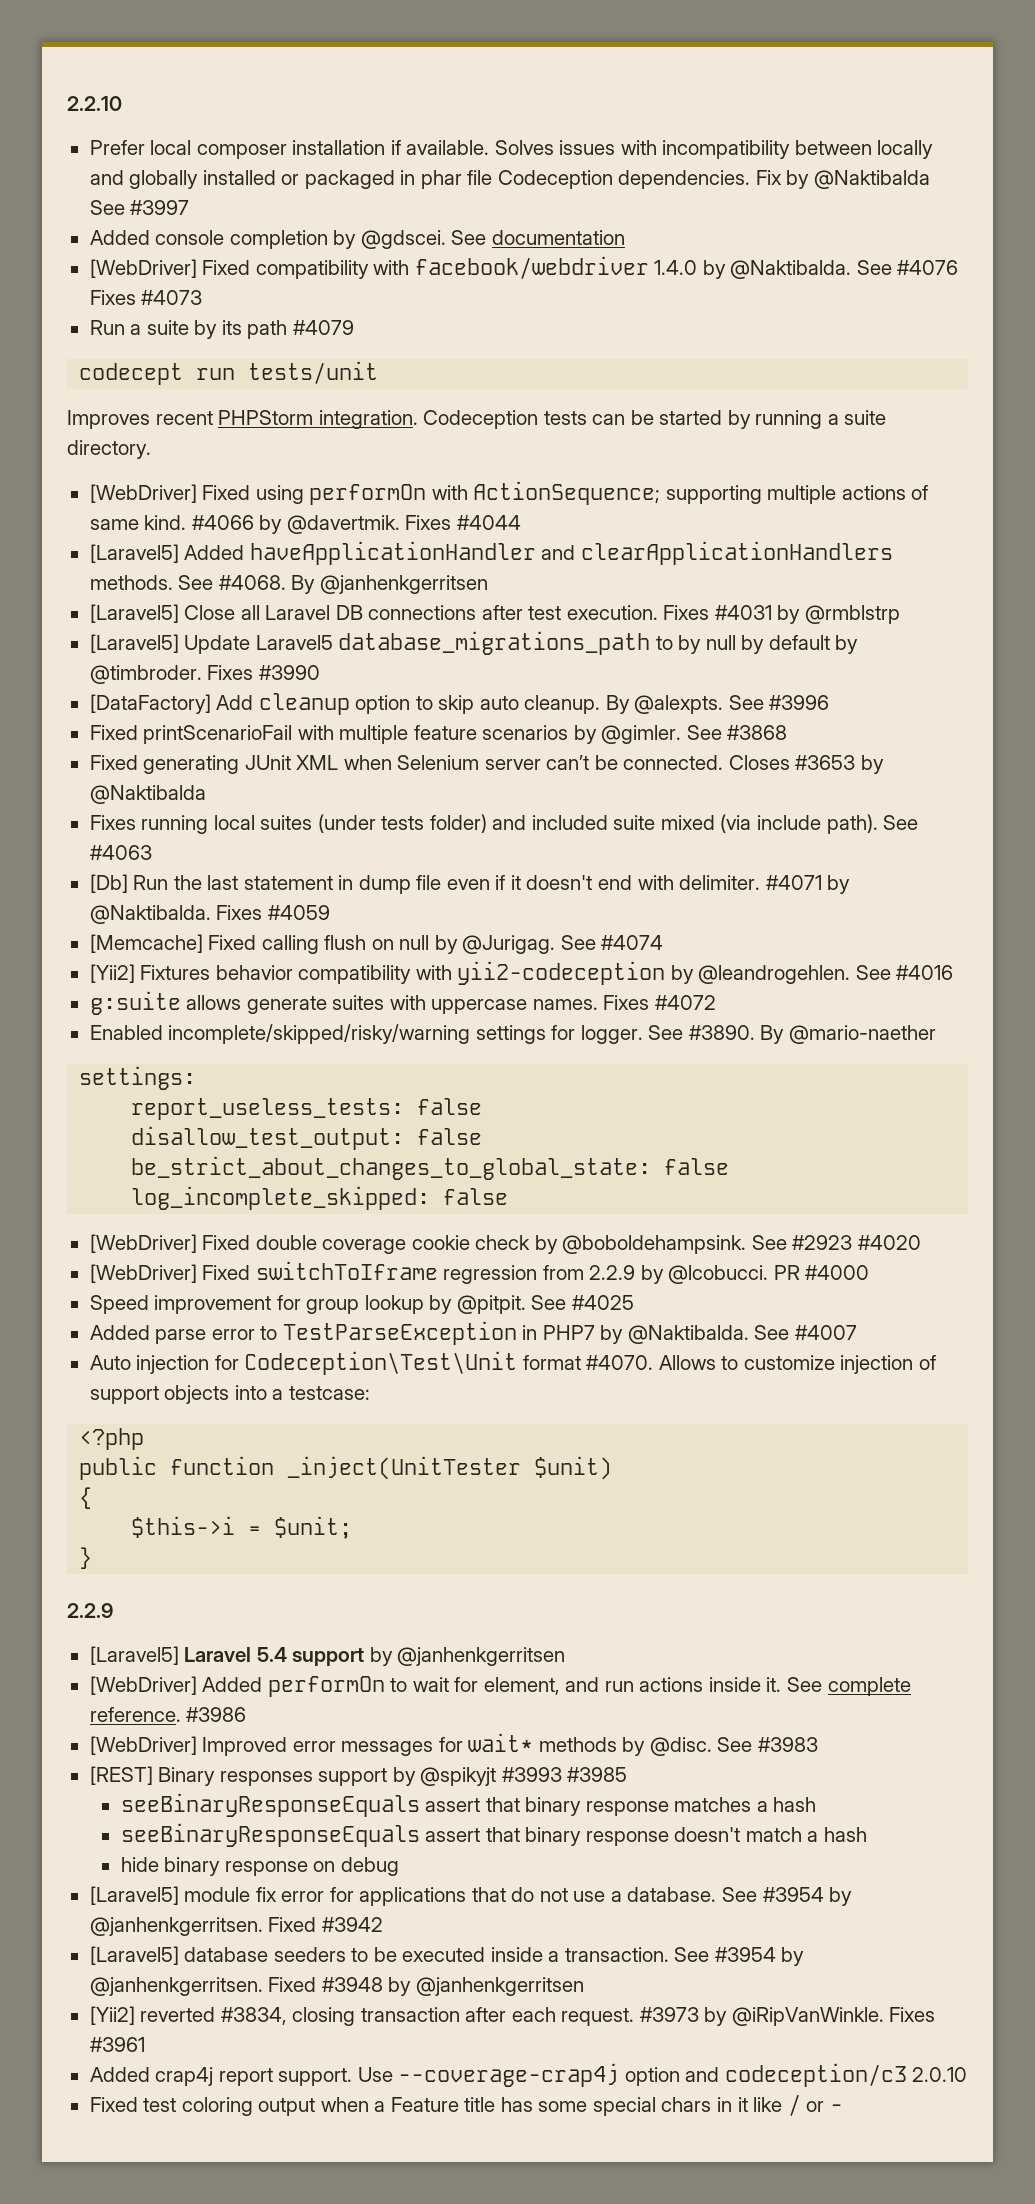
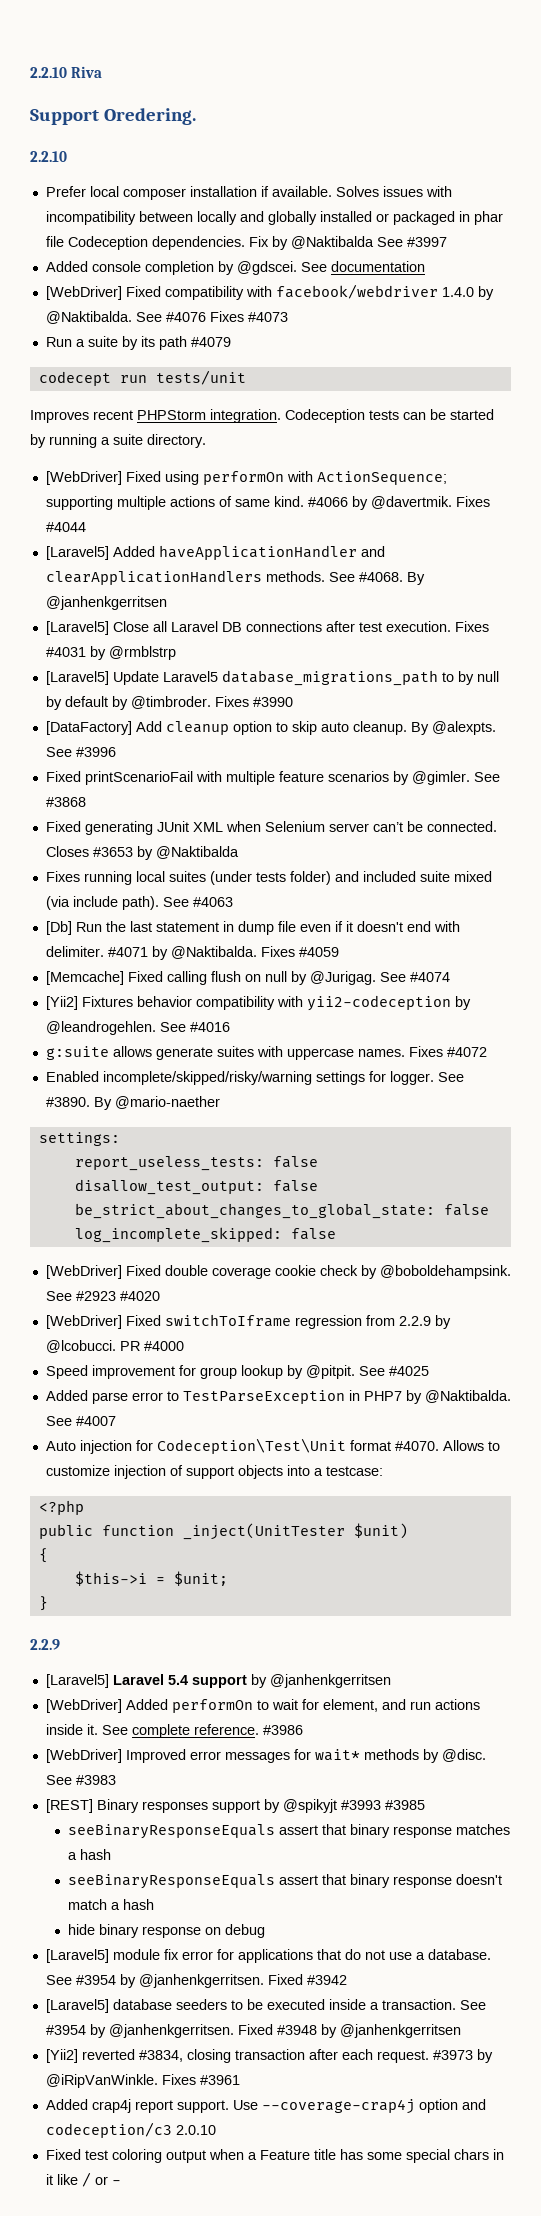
+ 2.2.10 Riva
+ Support Oredering.

